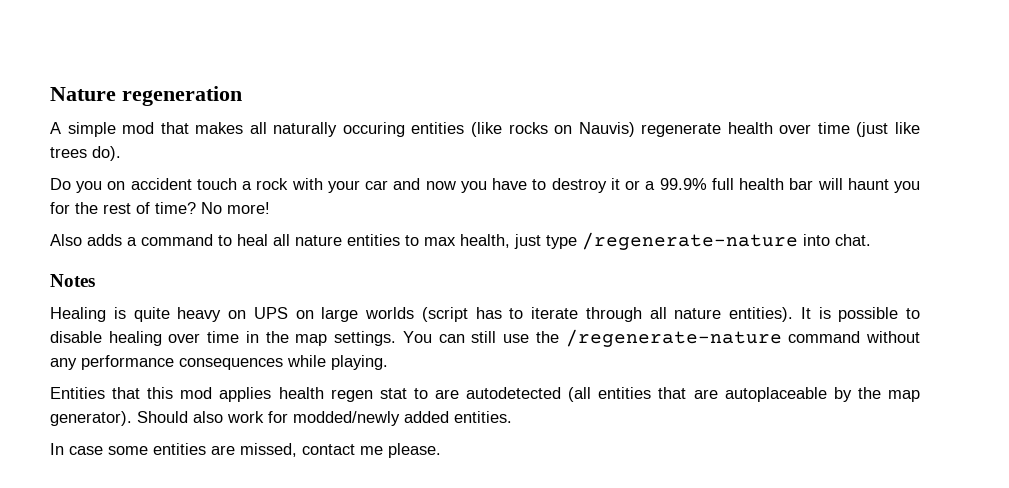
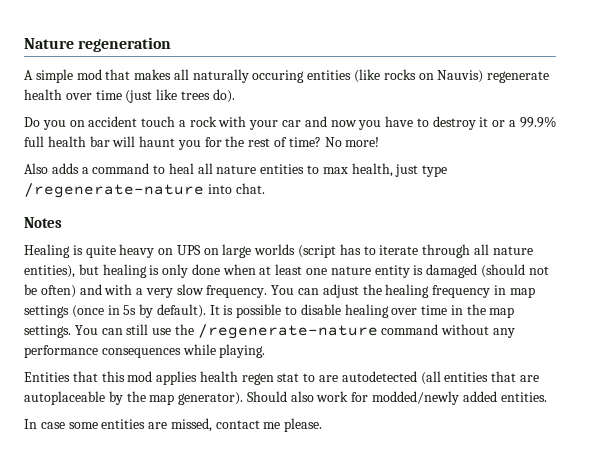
- Healing is quite heavy on UPS on large worlds (script has to iterate through all nature entities).
+ Healing is quite heavy on UPS on large worlds (script has to iterate through all nature entities), but healing is only done when at least one nature entity is damaged (should not be often) and with a very slow frequency. You can adjust the healing frequency in map settings (once in 5s by default).

